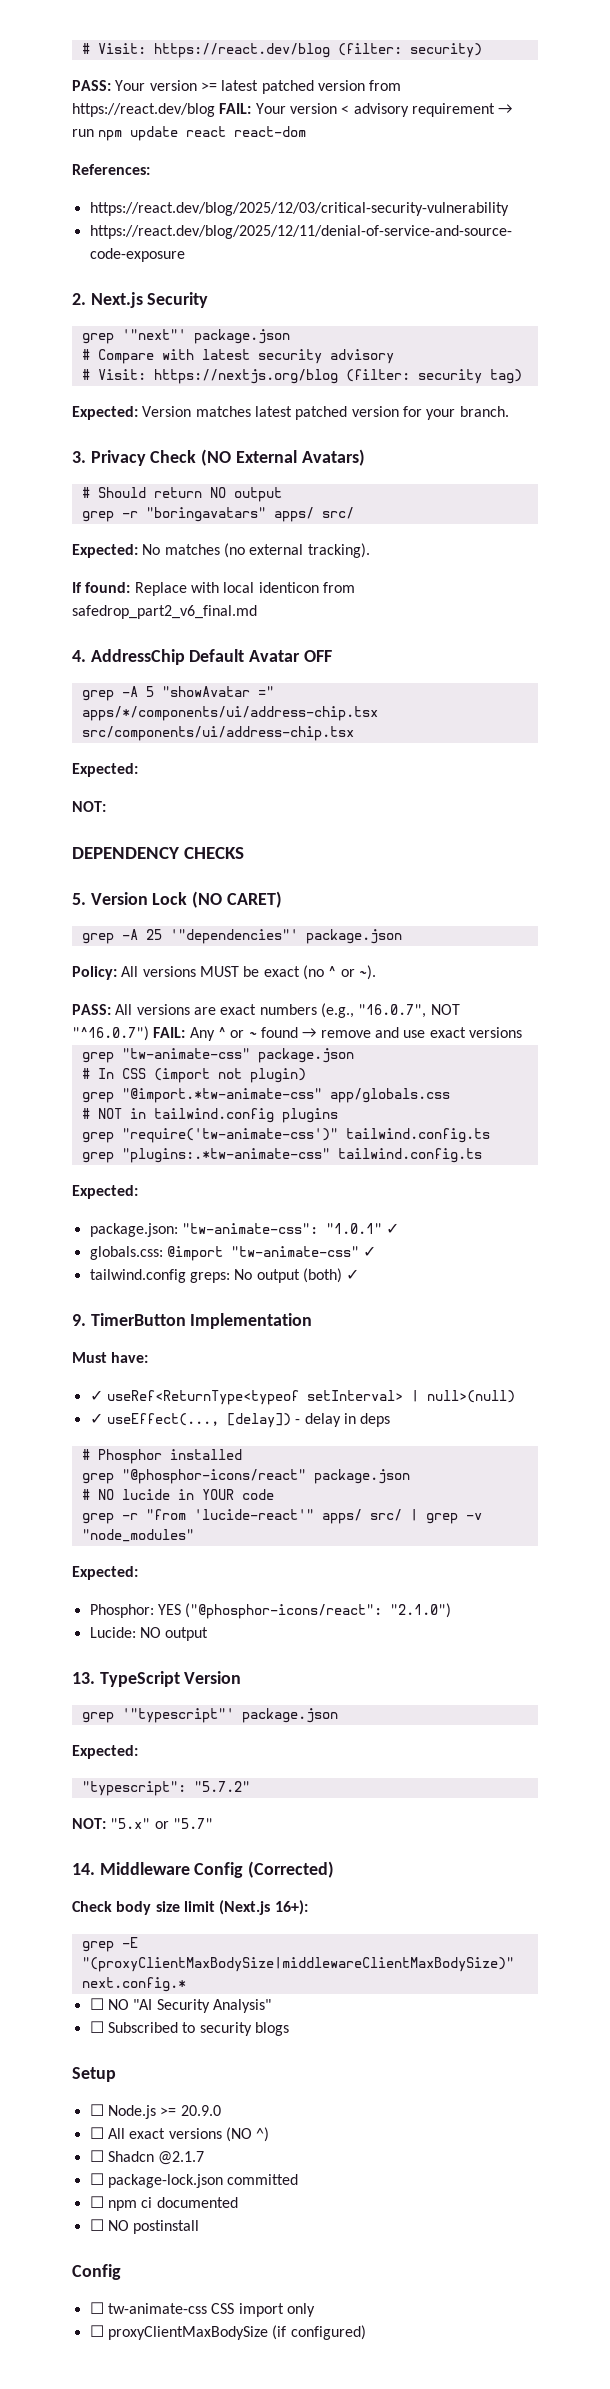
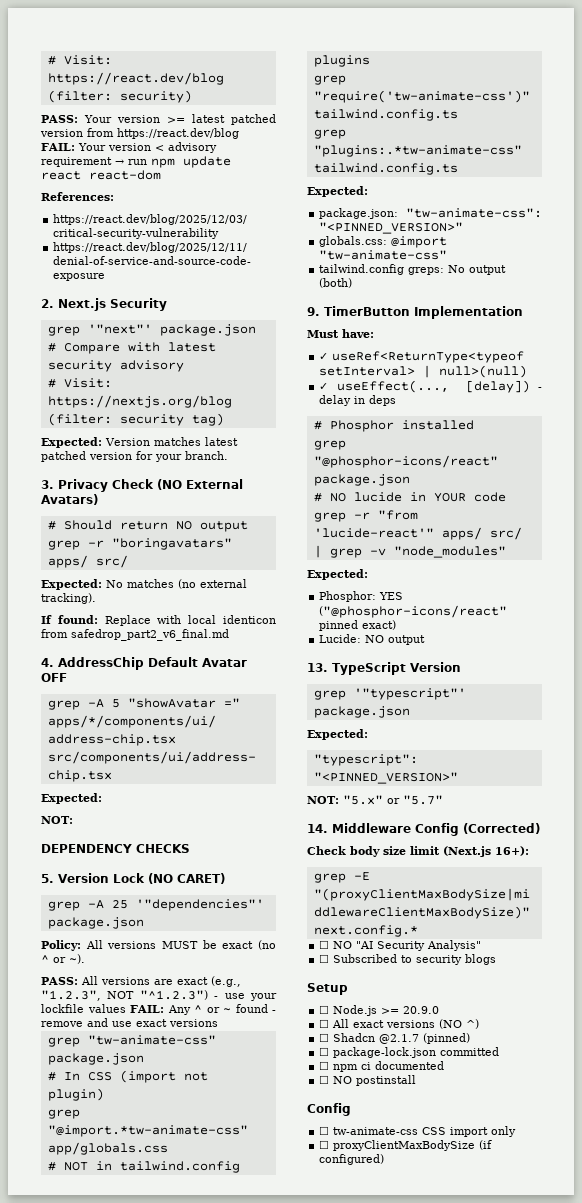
- PASS: All versions are exact numbers (e.g., "16.0.7", NOT "^16.0.7") FAIL: Any ^ or ~ found → remove and use exact versions
+ PASS: All versions are exact (e.g., "1.2.3", NOT "^1.2.3") - use your lockfile values FAIL: Any ^ or ~ found - remove and use exact versions
- package.json: "tw-animate-css": "1.0.1" ✓
+ package.json: "tw-animate-css": "<PINNED_VERSION>"
- globals.css: @import "tw-animate-css" ✓
+ globals.css: @import "tw-animate-css"
- tailwind.config greps: No output (both) ✓
+ tailwind.config greps: No output (both)
- Phosphor: YES ("@phosphor-icons/react": "2.1.0")
+ Phosphor: YES ("@phosphor-icons/react" pinned exact)
- "typescript": "5.7.2"
+ "typescript": "<PINNED_VERSION>"
- ☐ Shadcn @2.1.7
+ ☐ Shadcn @2.1.7 (pinned)

